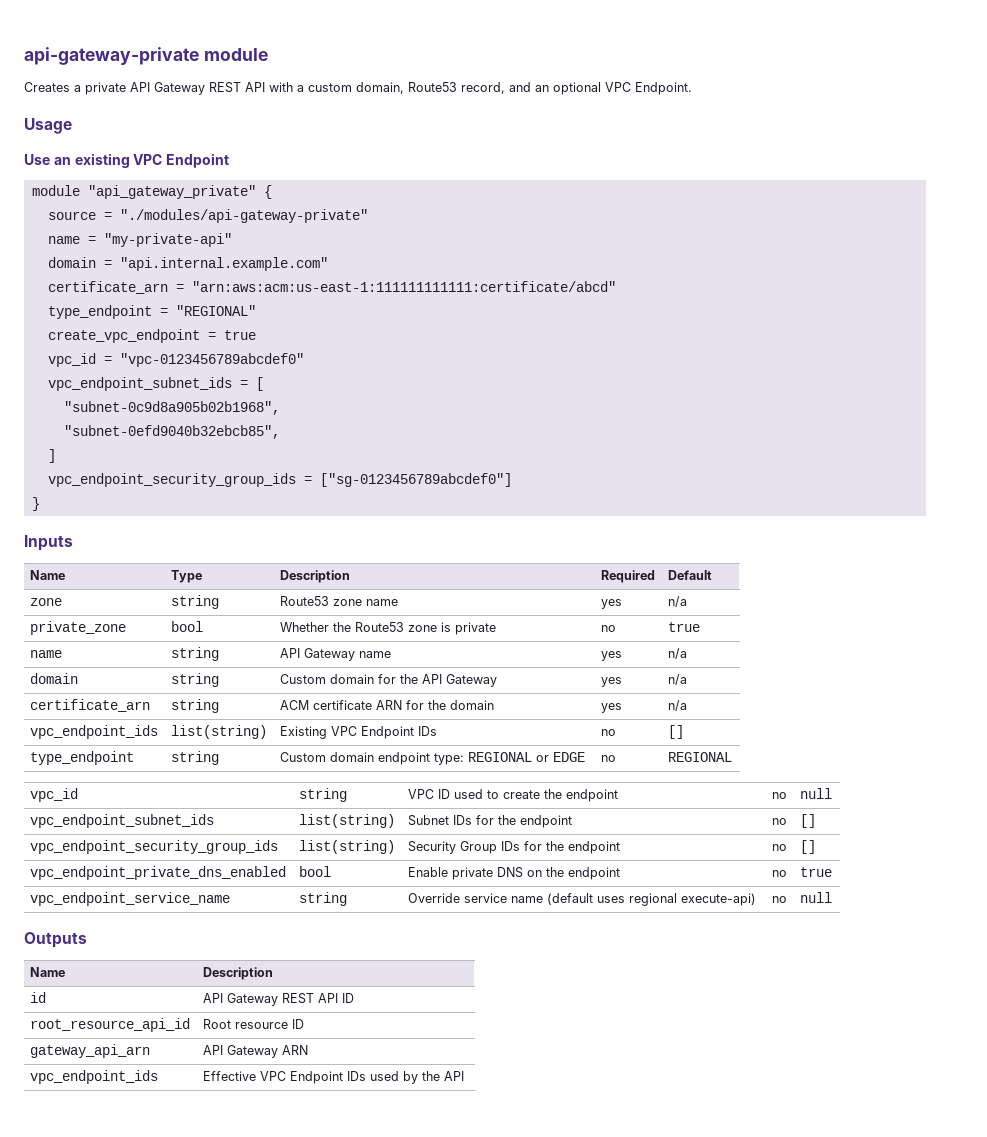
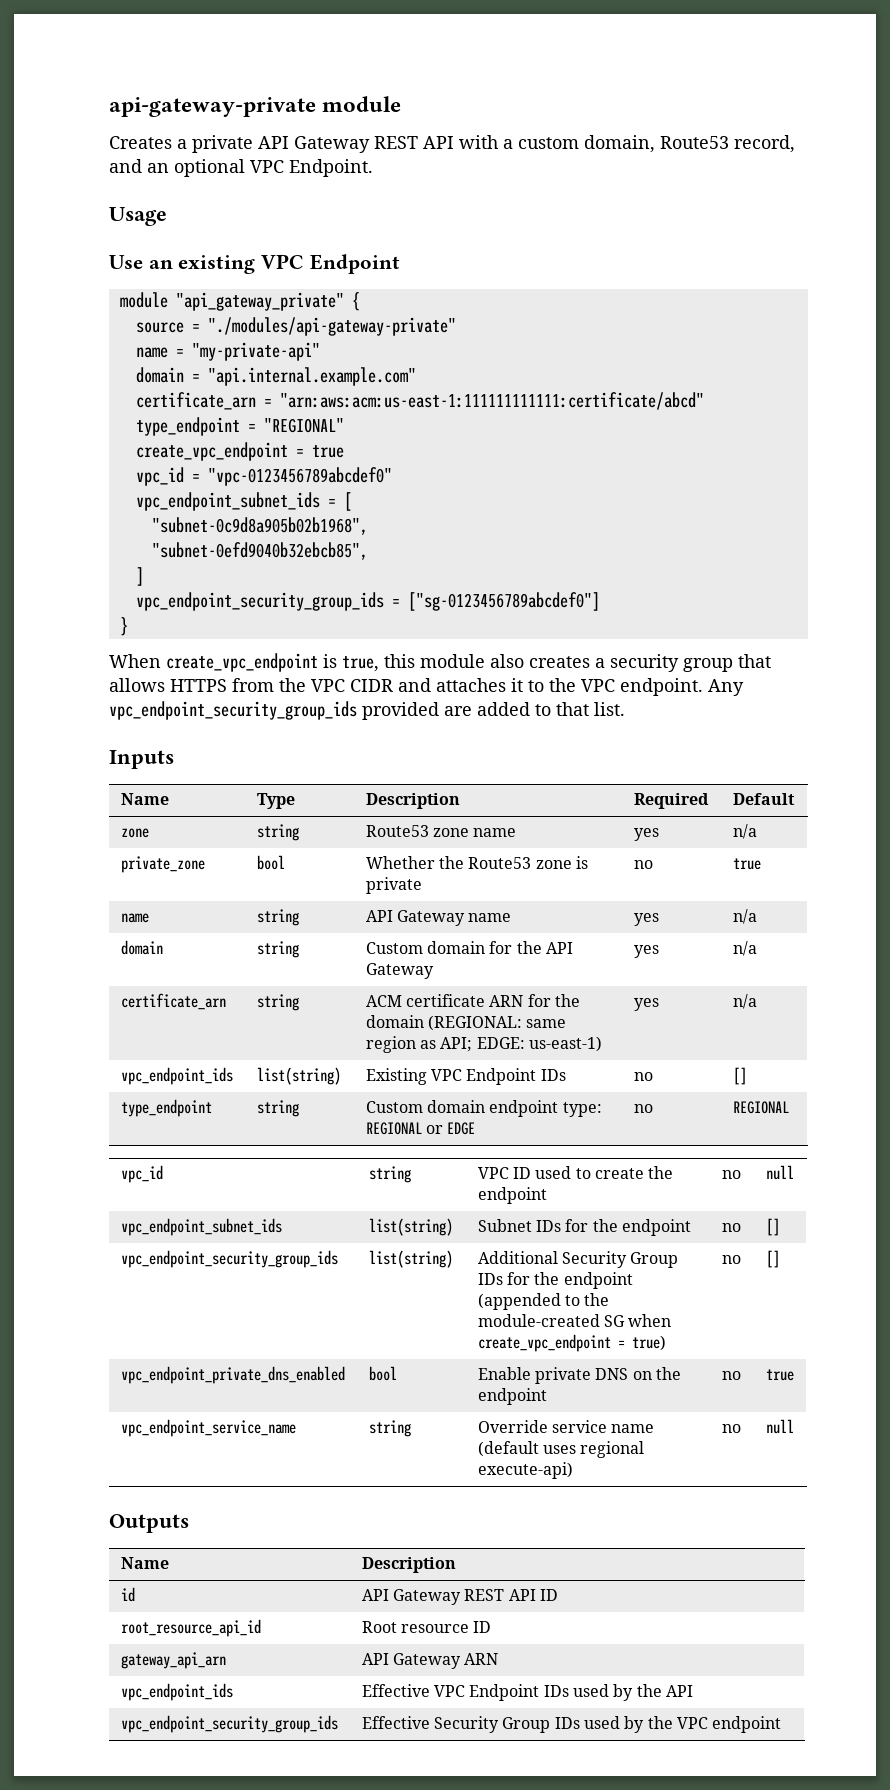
+ When create_vpc_endpoint is true, this module also creates a security group that allows HTTPS from the VPC CIDR and attaches it to the VPC endpoint. Any vpc_endpoint_security_group_ids provided are added to that list.
- certificate_arn | string | ACM certificate ARN for the domain | yes | n/a
+ certificate_arn | string | ACM certificate ARN for the domain (REGIONAL: same region as API; EDGE: us-east-1) | yes | n/a
- vpc_endpoint_security_group_ids | list(string) | Security Group IDs for the endpoint | no | []
+ vpc_endpoint_security_group_ids | list(string) | Additional Security Group IDs for the endpoint (appended to the module-created SG when create_vpc_endpoint = true) | no | []
+ vpc_endpoint_security_group_ids | Effective Security Group IDs used by the VPC endpoint

